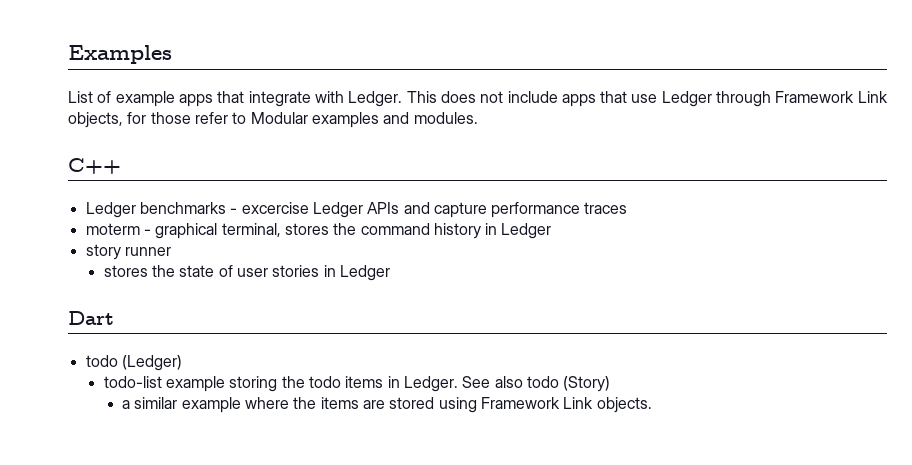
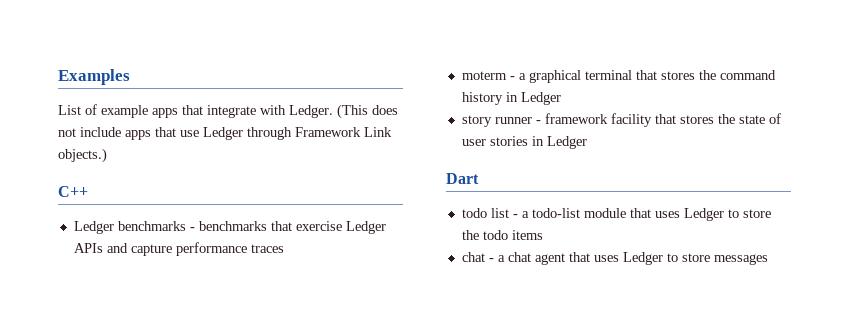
- This does not include apps that use Ledger through Framework Link objects, for those refer to Modular examples and modules.
+ (This does not include apps that use Ledger through Framework Link objects.)
- Ledger benchmarks - excercise Ledger APIs and capture performance traces
+ Ledger benchmarks - benchmarks that exercise Ledger APIs and capture performance traces
- moterm - graphical terminal, stores the command history in Ledger
+ moterm - a graphical terminal that stores the command history in Ledger
- story runner
- stores the state of user stories in Ledger
+ story runner - framework facility that stores the state of user stories in Ledger
- todo (Ledger)
- todo-list example storing the todo items in Ledger. See also todo (Story)
- a similar example where the items are stored using Framework Link objects.
+ todo list - a todo-list module that uses Ledger to store the todo items
+ chat - a chat agent that uses Ledger to store messages

